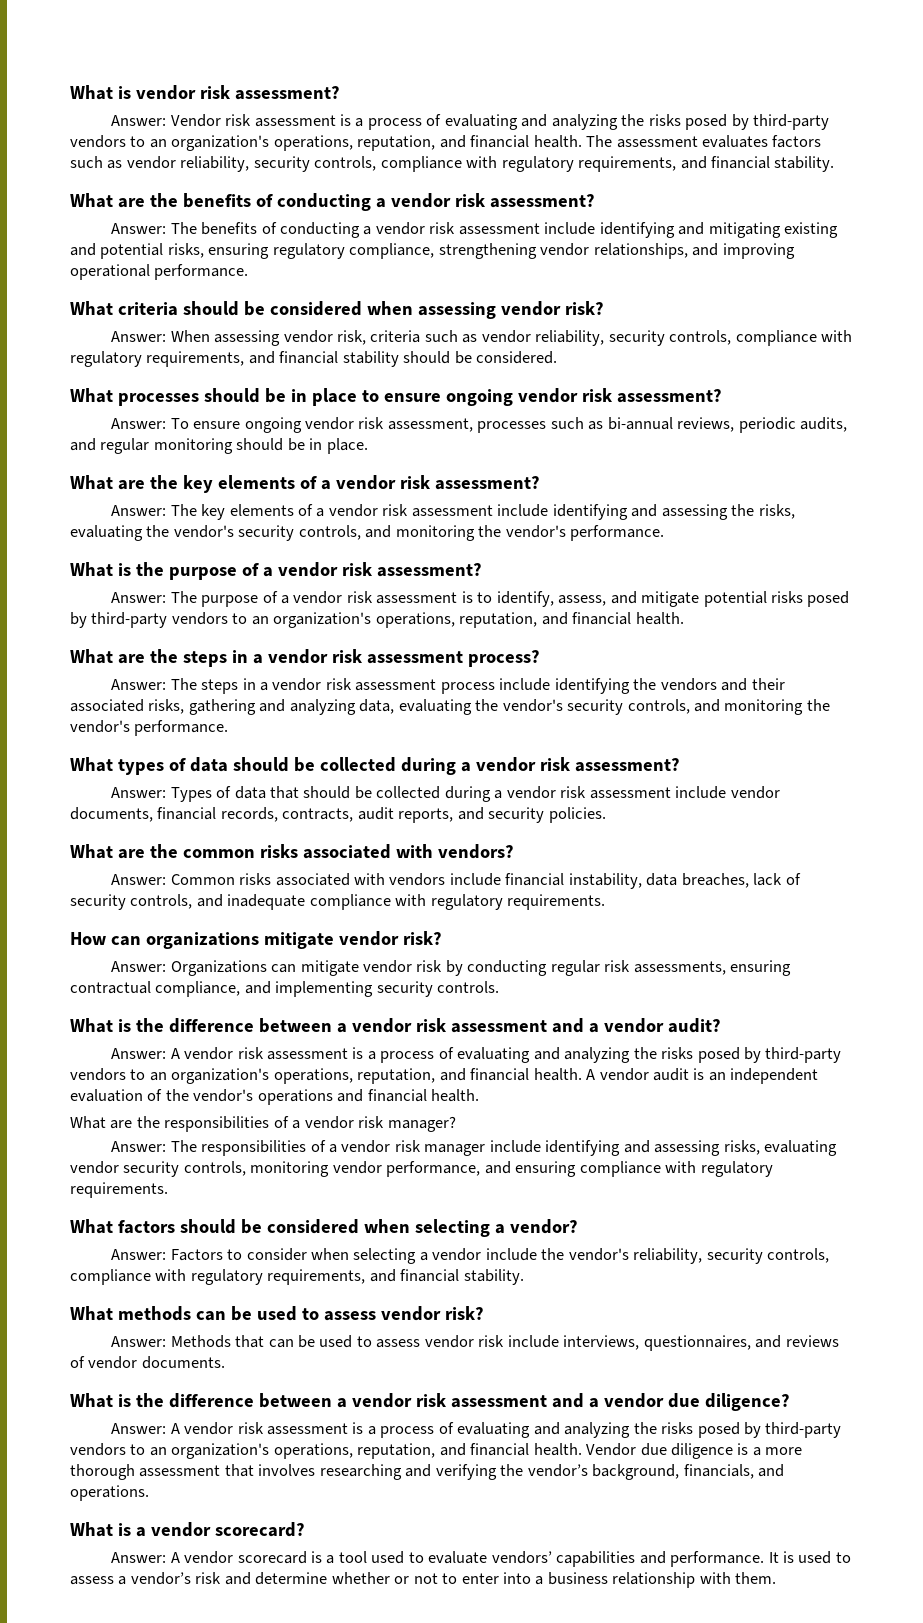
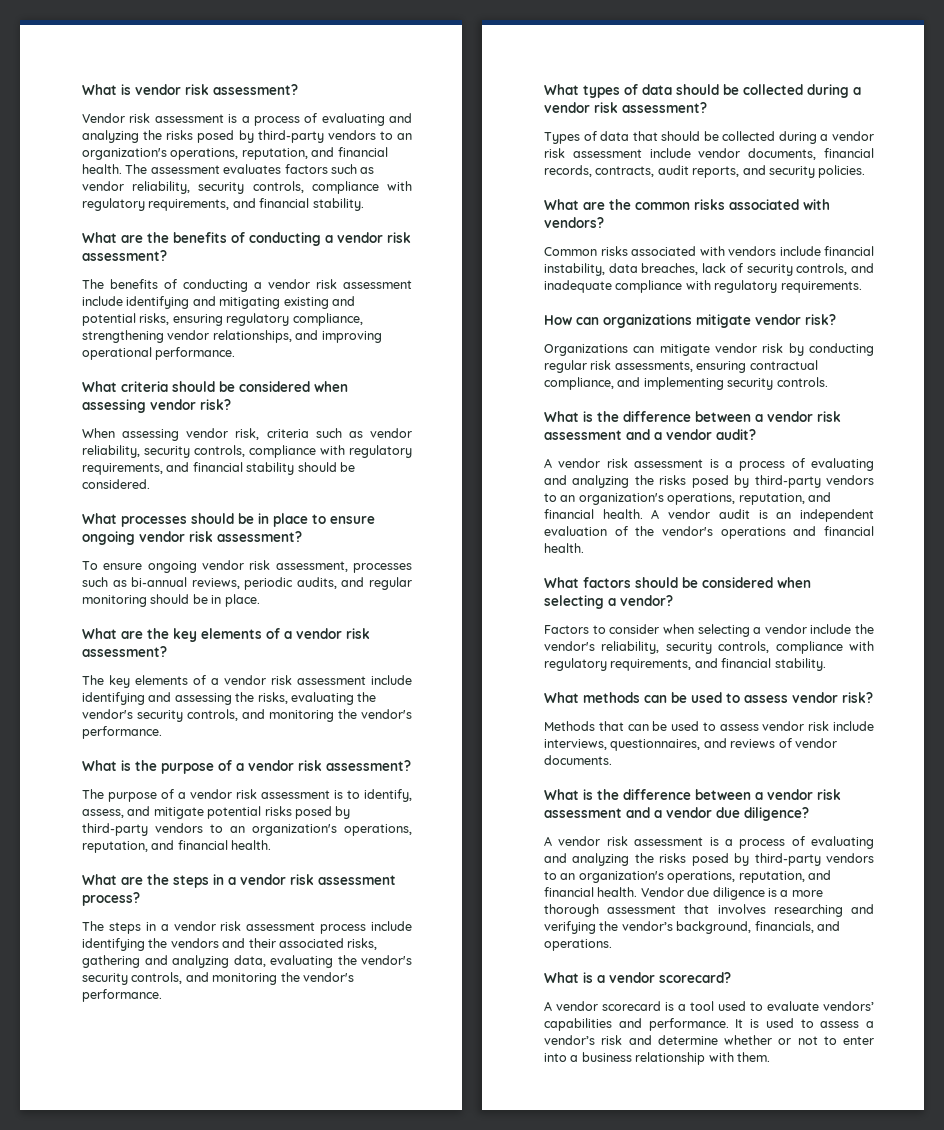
- Answer: Vendor risk assessment is a process of evaluating and analyzing the risks posed by third-party vendors to an organization's operations, reputation, and financial health.
+ Vendor risk assessment is a process of evaluating and analyzing the risks posed by third-party vendors to an organization's operations, reputation, and financial health.
- Answer: The benefits of conducting a vendor risk assessment include identifying and mitigating existing and potential risks, ensuring regulatory compliance, strengthening vendor relationships, and improving operational performance.
+ The benefits of conducting a vendor risk assessment include identifying and mitigating existing and potential risks, ensuring regulatory compliance, strengthening vendor relationships, and improving operational performance.
- Answer: When assessing vendor risk, criteria such as vendor reliability, security controls, compliance with regulatory requirements, and financial stability should be considered.
+ When assessing vendor risk, criteria such as vendor reliability, security controls, compliance with regulatory requirements, and financial stability should be considered.
- Answer: To ensure ongoing vendor risk assessment, processes such as bi-annual reviews, periodic audits, and regular monitoring should be in place.
+ To ensure ongoing vendor risk assessment, processes such as bi-annual reviews, periodic audits, and regular monitoring should be in place.
- Answer: The key elements of a vendor risk assessment include identifying and assessing the risks, evaluating the vendor's security controls, and monitoring the vendor's performance.
+ The key elements of a vendor risk assessment include identifying and assessing the risks, evaluating the vendor's security controls, and monitoring the vendor's performance.
- Answer: The purpose of a vendor risk assessment is to identify, assess, and mitigate potential risks posed by third-party vendors to an organization's operations, reputation, and financial health.
+ The purpose of a vendor risk assessment is to identify, assess, and mitigate potential risks posed by third-party vendors to an organization's operations, reputation, and financial health.
- Answer: The steps in a vendor risk assessment process include identifying the vendors and their associated risks, gathering and analyzing data, evaluating the vendor's security controls, and monitoring the vendor's performance.
+ The steps in a vendor risk assessment process include identifying the vendors and their associated risks, gathering and analyzing data, evaluating the vendor's security controls, and monitoring the vendor's performance.
- Answer: Types of data that should be collected during a vendor risk assessment include vendor documents, financial records, contracts, audit reports, and security policies.
+ Types of data that should be collected during a vendor risk assessment include vendor documents, financial records, contracts, audit reports, and security policies.
- Answer: Common risks associated with vendors include financial instability, data breaches, lack of security controls, and inadequate compliance with regulatory requirements.
+ Common risks associated with vendors include financial instability, data breaches, lack of security controls, and inadequate compliance with regulatory requirements.
- Answer: Organizations can mitigate vendor risk by conducting regular risk assessments, ensuring contractual compliance, and implementing security controls.
+ Organizations can mitigate vendor risk by conducting regular risk assessments, ensuring contractual compliance, and implementing security controls.
  What is the difference between a vendor risk assessment and a vendor audit?
- Answer: A vendor risk assessment is a process of evaluating and analyzing the risks posed by third-party vendors to an organization's operations, reputation, and financial health.
+ A vendor risk assessment is a process of evaluating and analyzing the risks posed by third-party vendors to an organization's operations, reputation, and financial health.
- What are the responsibilities of a vendor risk manager?
- Answer: The responsibilities of a vendor risk manager include identifying and assessing risks, evaluating vendor security controls, monitoring vendor performance, and ensuring compliance with regulatory requirements.
- Answer: Factors to consider when selecting a vendor include the vendor's reliability, security controls, compliance with regulatory requirements, and financial stability.
+ Factors to consider when selecting a vendor include the vendor's reliability, security controls, compliance with regulatory requirements, and financial stability.
- Answer: Methods that can be used to assess vendor risk include interviews, questionnaires, and reviews of vendor documents.
+ Methods that can be used to assess vendor risk include interviews, questionnaires, and reviews of vendor documents.
  What is the difference between a vendor risk assessment and a vendor due diligence?
- Answer: A vendor risk assessment is a process of evaluating and analyzing the risks posed by third-party vendors to an organization's operations, reputation, and financial health.
+ A vendor risk assessment is a process of evaluating and analyzing the risks posed by third-party vendors to an organization's operations, reputation, and financial health.
- Answer: A vendor scorecard is a tool used to evaluate vendors’ capabilities and performance.
+ A vendor scorecard is a tool used to evaluate vendors’ capabilities and performance.

